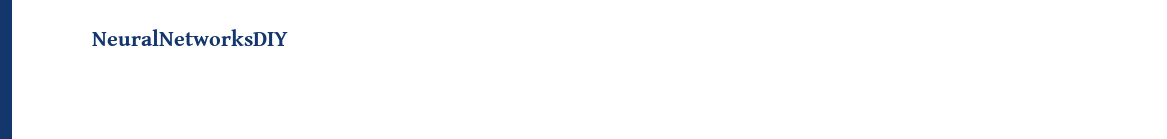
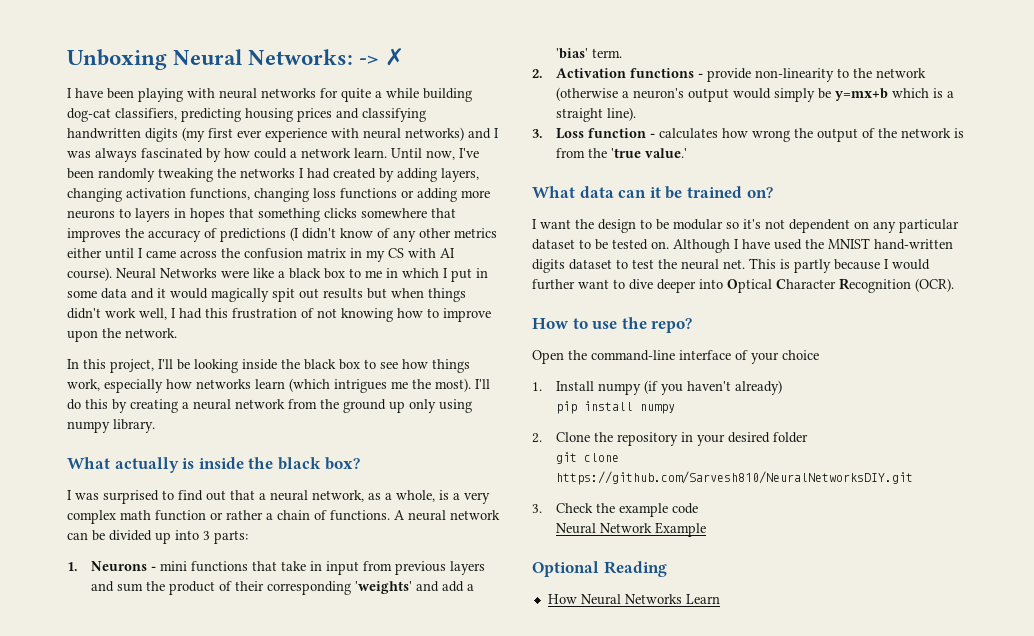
- NeuralNetworksDIY
+ Unboxing Neural Networks: -> ✗
+ I have been playing with neural networks for quite a while building dog-cat classifiers, predicting housing prices and classifying handwritten digits (my first ever experience with neural networks) and I was always fascinated by how could a network learn. Until now, I've been randomly tweaking the networks I had created by adding layers, changing activation functions, changing loss functions or adding more neurons to layers in hopes that something clicks somewhere that improves the accuracy of predictions (I didn't know of any other metrics either until I came across the confusion matrix in my CS with AI course). Neural Networks were like a black box to me in which I put in some data and it would magically spit out results but when things didn't work well, I had this frustration of not knowing how to improve upon the network.
+ In this project, I'll be looking inside the black box to see how things work, especially how networks learn (which intrigues me the most). I'll do this by creating a neural network from the ground up only using numpy library.
+ What actually is inside the black box?
+ I was surprised to find out that a neural network, as a whole, is a very complex math function or rather a chain of functions. A neural network can be divided up into 3 parts:
+ 1. Neurons - mini functions that take in input from previous layers and sum the product of their corresponding 'weights' and add a 'bias' term.
+ 2. Activation functions - provide non-linearity to the network (otherwise a neuron's output would simply be y=mx+b which is a straight line).
+ 3. Loss function - calculates how wrong the output of the network is from the 'true value.'
+ What data can it be trained on?
+ I want the design to be modular so it's not dependent on any particular dataset to be tested on. Although I have used the MNIST hand-written digits dataset to test the neural net. This is partly because I would further want to dive deeper into Optical Character Recognition (OCR).
+ How to use the repo?
+ Open the command-line interface of your choice
+ 1. Install numpy (if you haven't already)
+ pip install numpy
+ 2. Clone the repository in your desired folder
+ git clone https://github.com/Sarvesh810/NeuralNetworksDIY.git
+ 3. Check the example code
+ Neural Network Example
+ Optional Reading
+ How Neural Networks Learn

